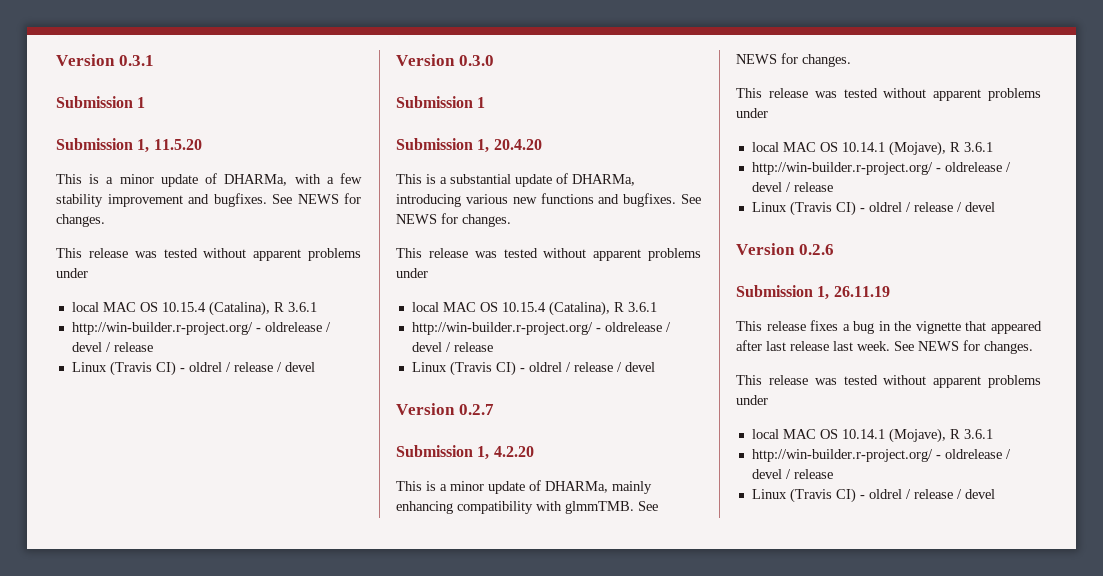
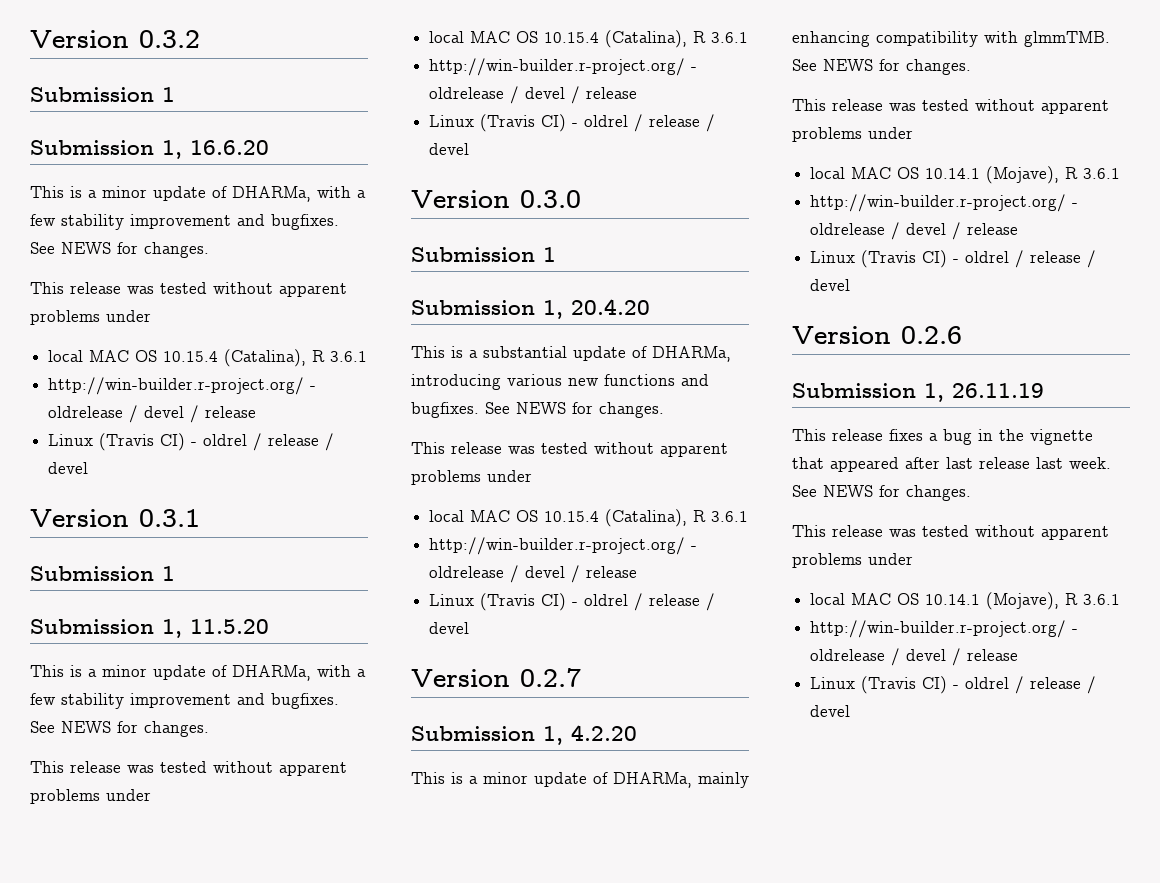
+ Version 0.3.2
+ Submission 1
+ Submission 1, 16.6.20
+ This is a minor update of DHARMa, with a few stability improvement and bugfixes. See NEWS for changes.
+ This release was tested without apparent problems under
+ local MAC OS 10.15.4 (Catalina), R 3.6.1
+ http://win-builder.r-project.org/ - oldrelease / devel / release
+ Linux (Travis CI) - oldrel / release / devel

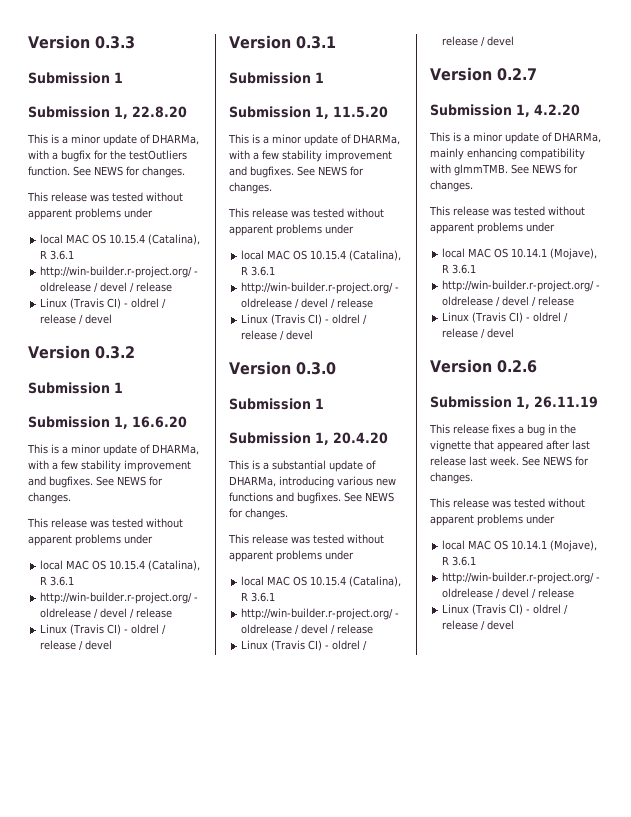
+ Version 0.3.3
+ Submission 1
+ Submission 1, 22.8.20
+ This is a minor update of DHARMa, with a bugfix for the testOutliers function. See NEWS for changes.
+ This release was tested without apparent problems under
+ local MAC OS 10.15.4 (Catalina), R 3.6.1
+ http://win-builder.r-project.org/ - oldrelease / devel / release
+ Linux (Travis CI) - oldrel / release / devel

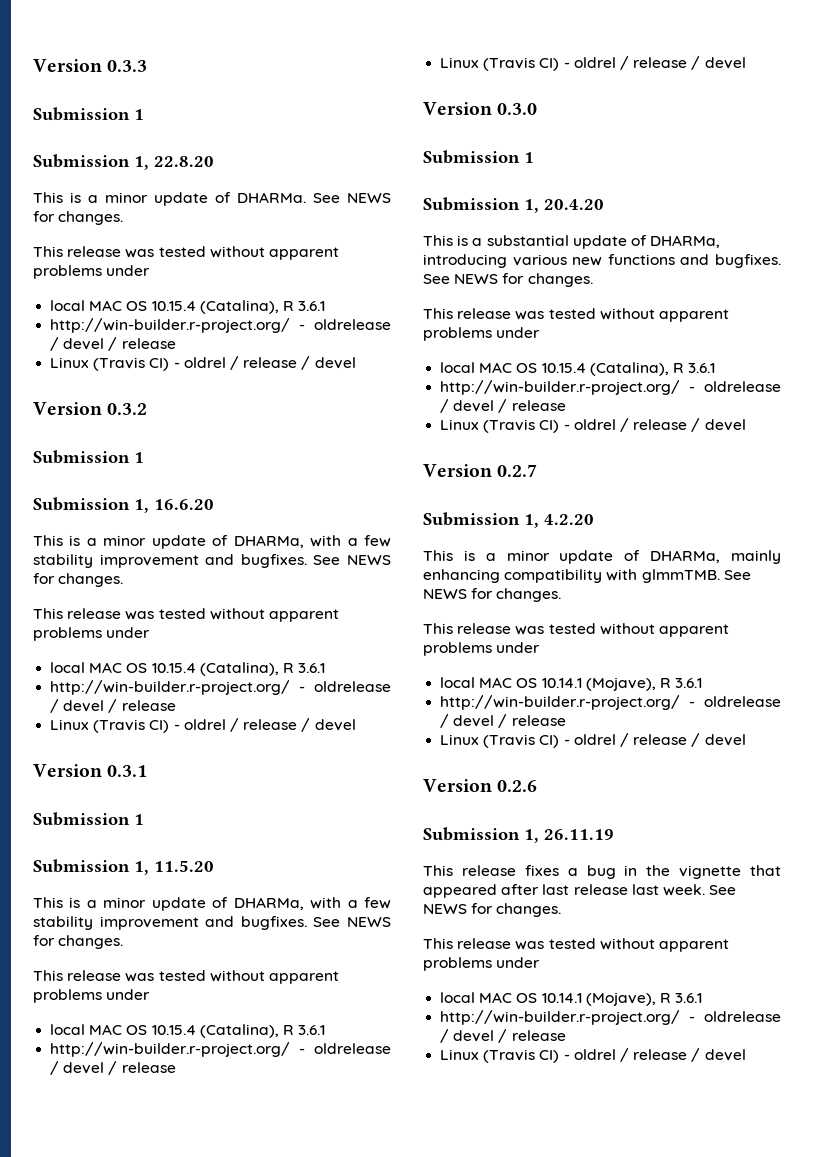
- This is a minor update of DHARMa, with a bugfix for the testOutliers function.
+ This is a minor update of DHARMa.

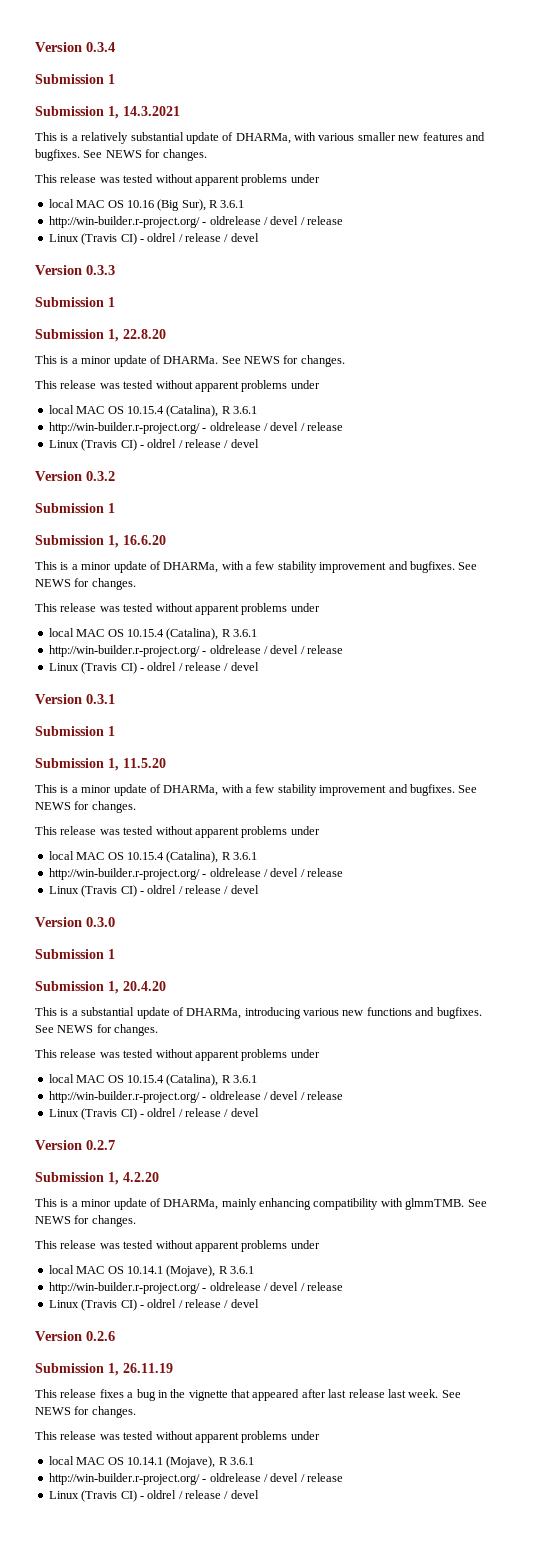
+ Version 0.3.4
+ Submission 1
+ Submission 1, 14.3.2021
+ This is a relatively substantial update of DHARMa, with various smaller new features and bugfixes. See NEWS for changes.
+ This release was tested without apparent problems under
+ local MAC OS 10.16 (Big Sur), R 3.6.1
+ http://win-builder.r-project.org/ - oldrelease / devel / release
+ Linux (Travis CI) - oldrel / release / devel

